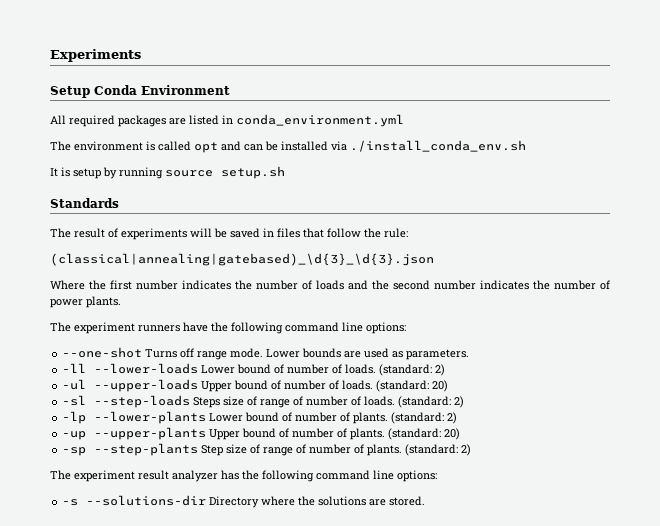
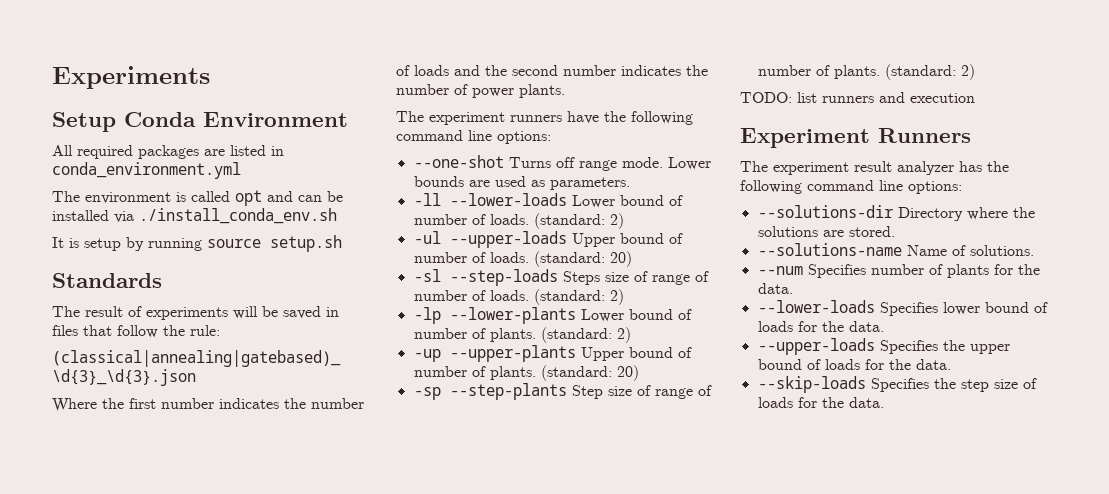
+ TODO: list runners and execution
+ Experiment Runners
- -s --solutions-dir Directory where the solutions are stored.
+ --solutions-dir Directory where the solutions are stored.
+ --solutions-name Name of solutions.
+ --num Specifies number of plants for the data.
+ --lower-loads Specifies lower bound of loads for the data.
+ --upper-loads Specifies the upper bound of loads for the data.
+ --skip-loads Specifies the step size of loads for the data.

